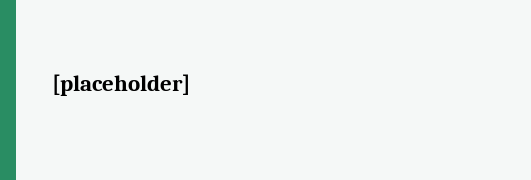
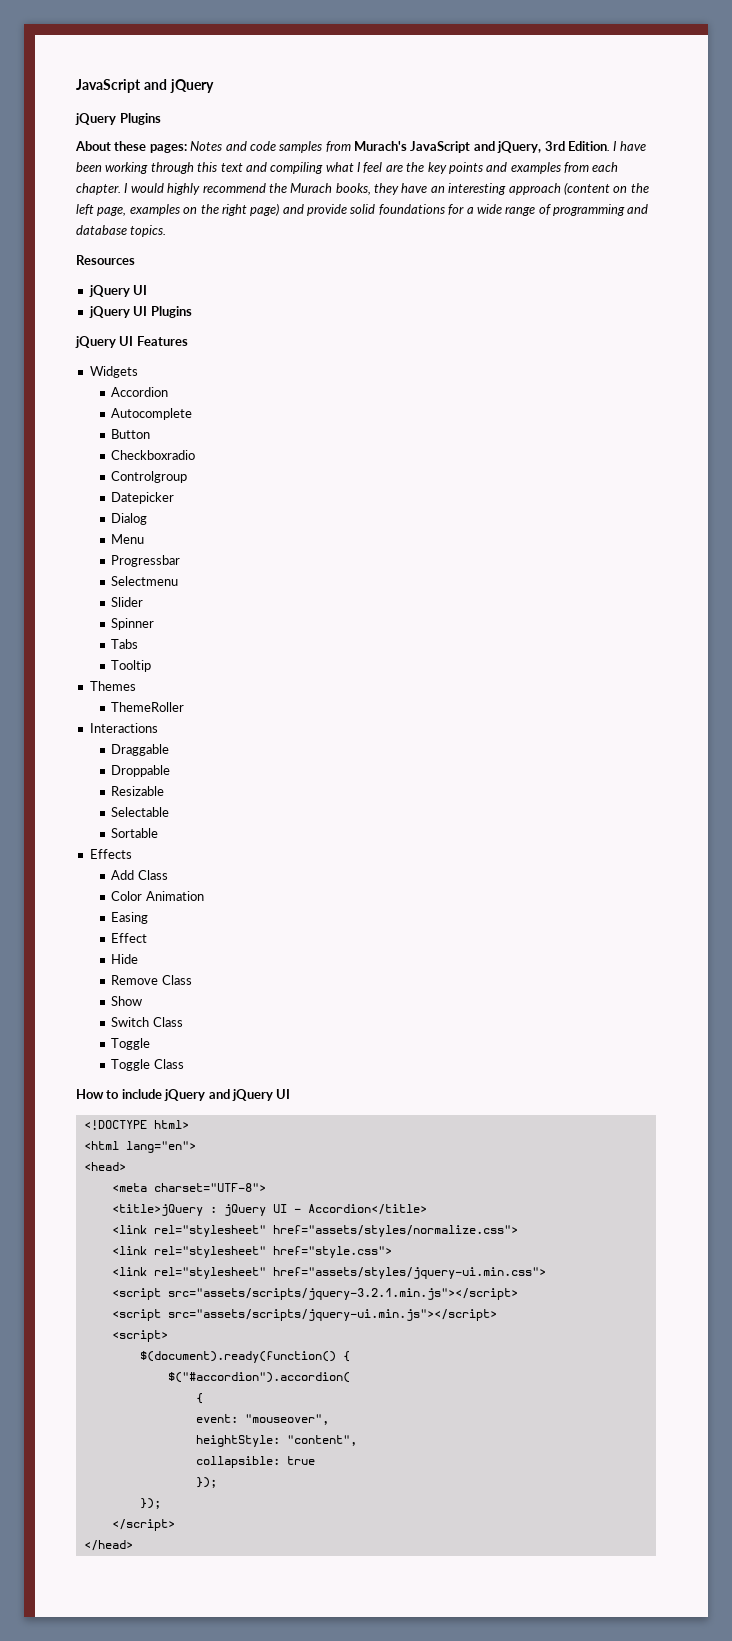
- [placeholder]
+ JavaScript and jQuery
+ jQuery Plugins
+ About these pages: Notes and code samples from Murach's JavaScript and jQuery, 3rd Edition. I have been working through this text and compiling what I feel are the key points and examples from each chapter. I would highly recommend the Murach books, they have an interesting approach (content on the left page, examples on the right page) and provide solid foundations for a wide range of programming and database topics.
+ Resources
+ jQuery UI
+ jQuery UI Plugins
+ jQuery UI Features
+ Widgets
+ Accordion
+ Autocomplete
+ Button
+ Checkboxradio
+ Controlgroup
+ Datepicker
+ Dialog
+ Menu
+ Progressbar
+ Selectmenu
+ Slider
+ Spinner
+ Tabs
+ Tooltip
+ Themes
+ ThemeRoller
+ Interactions
+ Draggable
+ Droppable
+ Resizable
+ Selectable
+ Sortable
+ Effects
+ Add Class
+ Color Animation
+ Easing
+ Effect
+ Hide
+ Remove Class
+ Show
+ Switch Class
+ Toggle
+ Toggle Class
+ How to include jQuery and jQuery UI
+ <!DOCTYPE html>
+ <html lang="en">
+ <head>
+ <meta charset="UTF-8">
+ <title>jQuery : jQuery UI - Accordion</title>
+ <link rel="stylesheet" href="assets/styles/normalize.css">
+ <link rel="stylesheet" href="style.css">
+ <link rel="stylesheet" href="assets/styles/jquery-ui.min.css">
+ <script src="assets/scripts/jquery-3.2.1.min.js"></script>
+ <script src="assets/scripts/jquery-ui.min.js"></script>
+ <script>
+ $(document).ready(function() {
+ $("#accordion").accordion(
+ {
+ event: "mouseover",
+ heightStyle: "content",
+ collapsible: true
+ });
+ });
+ </script>
+ </head>

